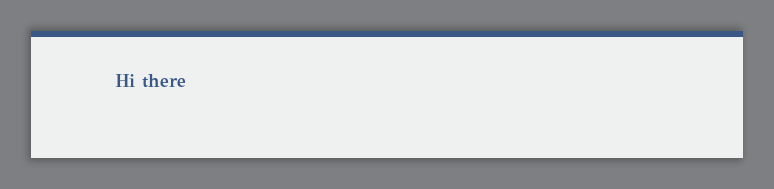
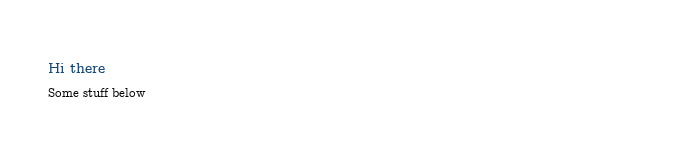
+ Some stuff below

